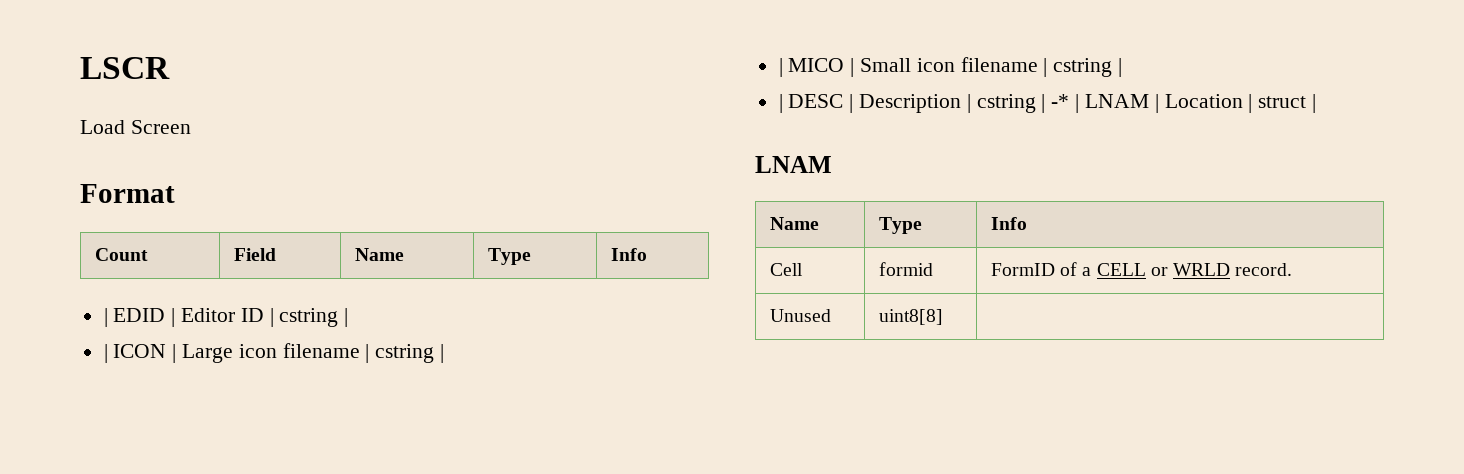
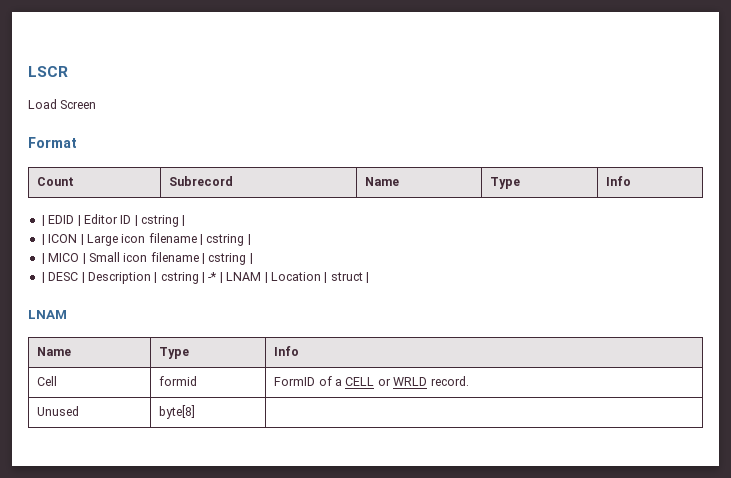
- Count | Field | Name | Type | Info
+ Count | Subrecord | Name | Type | Info
- Unused | uint8[8] |
+ Unused | byte[8] |

